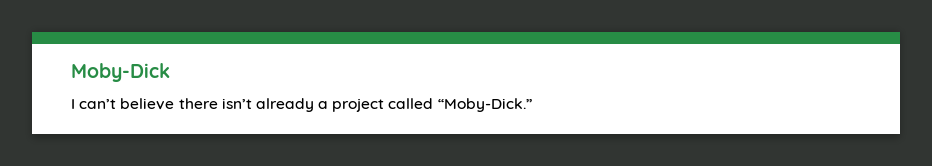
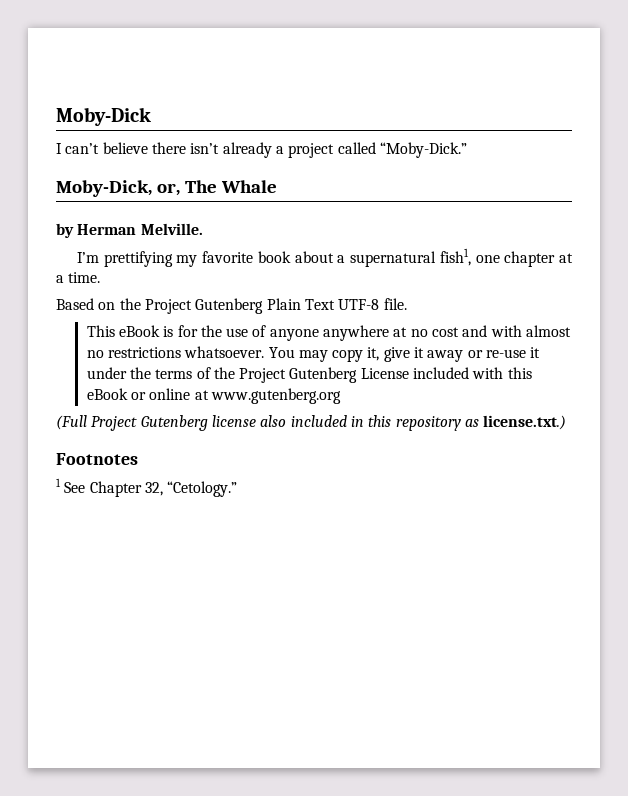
+ Moby-Dick, or, The Whale
+ by Herman Melville.
+ I’m prettifying my favorite book about a supernatural fish1, one chapter at a time.
+ Based on the Project Gutenberg Plain Text UTF-8 file.
+ This eBook is for the use of anyone anywhere at no cost and with almost no restrictions whatsoever. You may copy it, give it away or re-use it under the terms of the Project Gutenberg License included with this eBook or online at www.gutenberg.org
+ (Full Project Gutenberg license also included in this repository as license.txt.)
+ Footnotes
+ 1 See Chapter 32, “Cetology.”

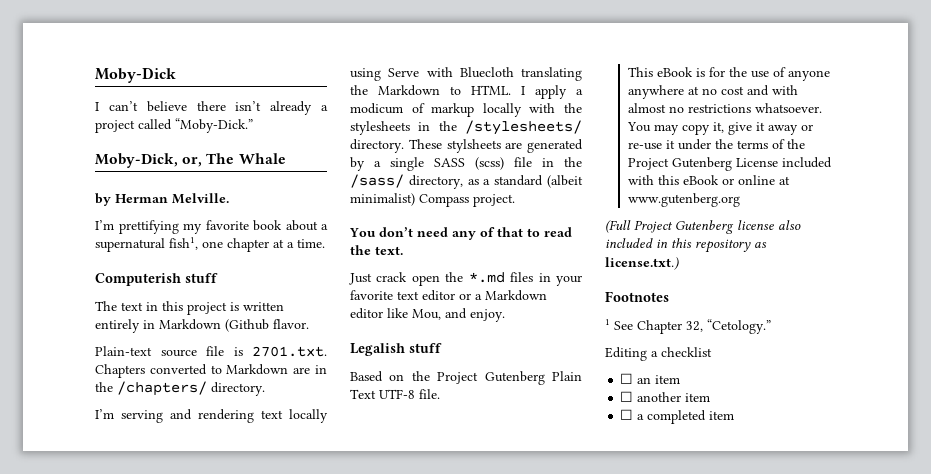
+ Computerish stuff
+ The text in this project is written entirely in Markdown (Github flavor.
+ Plain-text source file is 2701.txt. Chapters converted to Markdown are in the /chapters/ directory.
+ I’m serving and rendering text locally using Serve with Bluecloth translating the Markdown to HTML. I apply a modicum of markup locally with the stylesheets in the /stylesheets/ directory. These stylsheets are generated by a single SASS (scss) file in the /sass/ directory, as a standard (albeit minimalist) Compass project.
+ You don’t need any of that to read the text.
+ Just crack open the *.md files in your favorite text editor or a Markdown editor like Mou, and enjoy.
+ Legalish stuff
+ Editing a checklist
+ ☐ an item
+ ☐ another item
+ ☐ a completed item

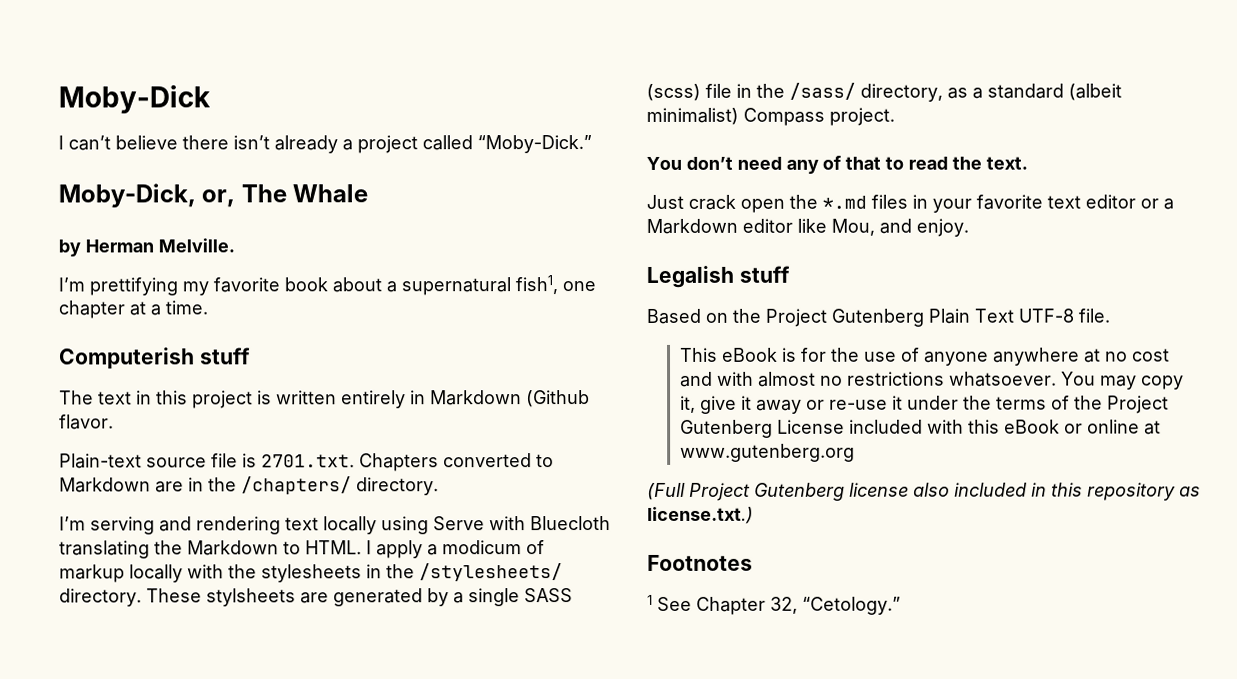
- Editing a checklist
- ☐ an item
- ☐ another item
- ☐ a completed item

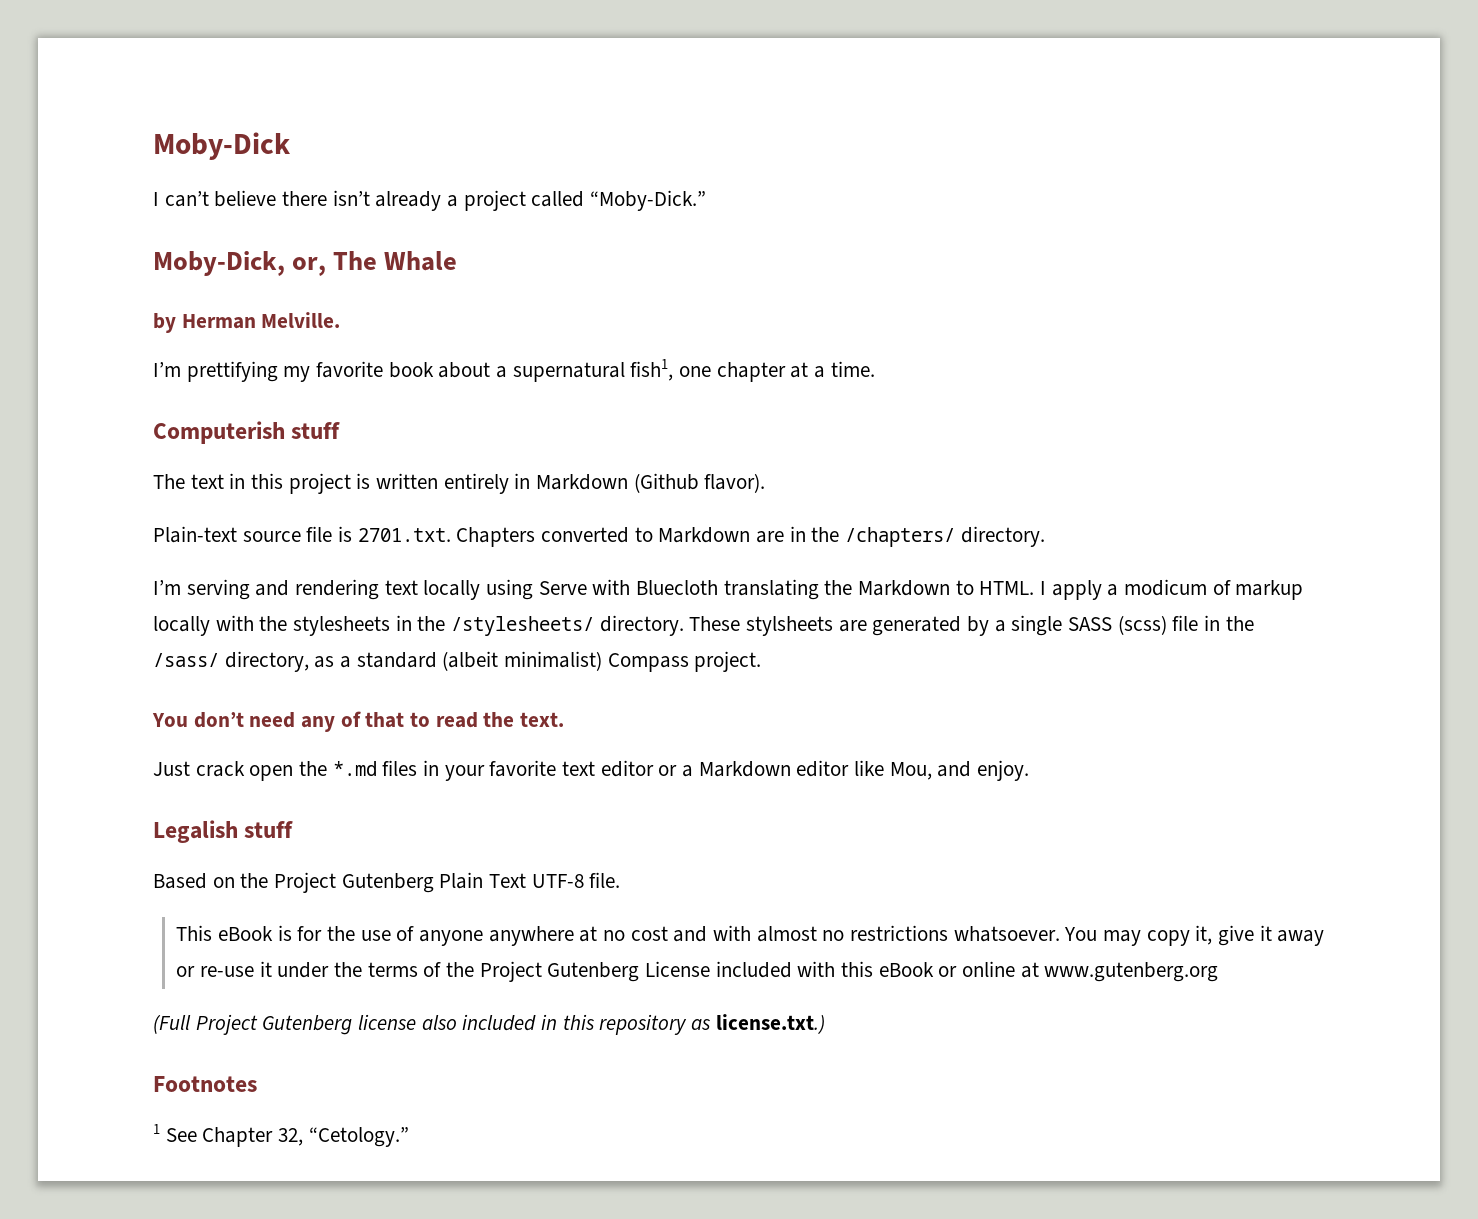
- The text in this project is written entirely in Markdown (Github flavor.
+ The text in this project is written entirely in Markdown (Github flavor).

